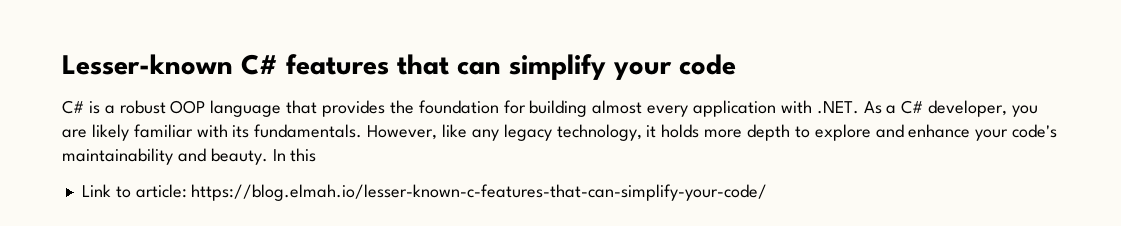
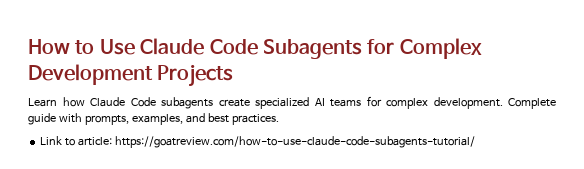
- Lesser-known C# features that can simplify your code
- C# is a robust OOP language that provides the foundation for building almost every application with .NET. As a C# developer, you are likely familiar with its fundamentals. However, like any legacy technology, it holds more depth to explore and enhance your code's maintainability and beauty. In this
+ How to Use Claude Code Subagents for Complex Development Projects
+ Learn how Claude Code subagents create specialized AI teams for complex development. Complete guide with prompts, examples, and best practices.
- Link to article: https://blog.elmah.io/lesser-known-c-features-that-can-simplify-your-code/
+ Link to article: https://goatreview.com/how-to-use-claude-code-subagents-tutorial/

